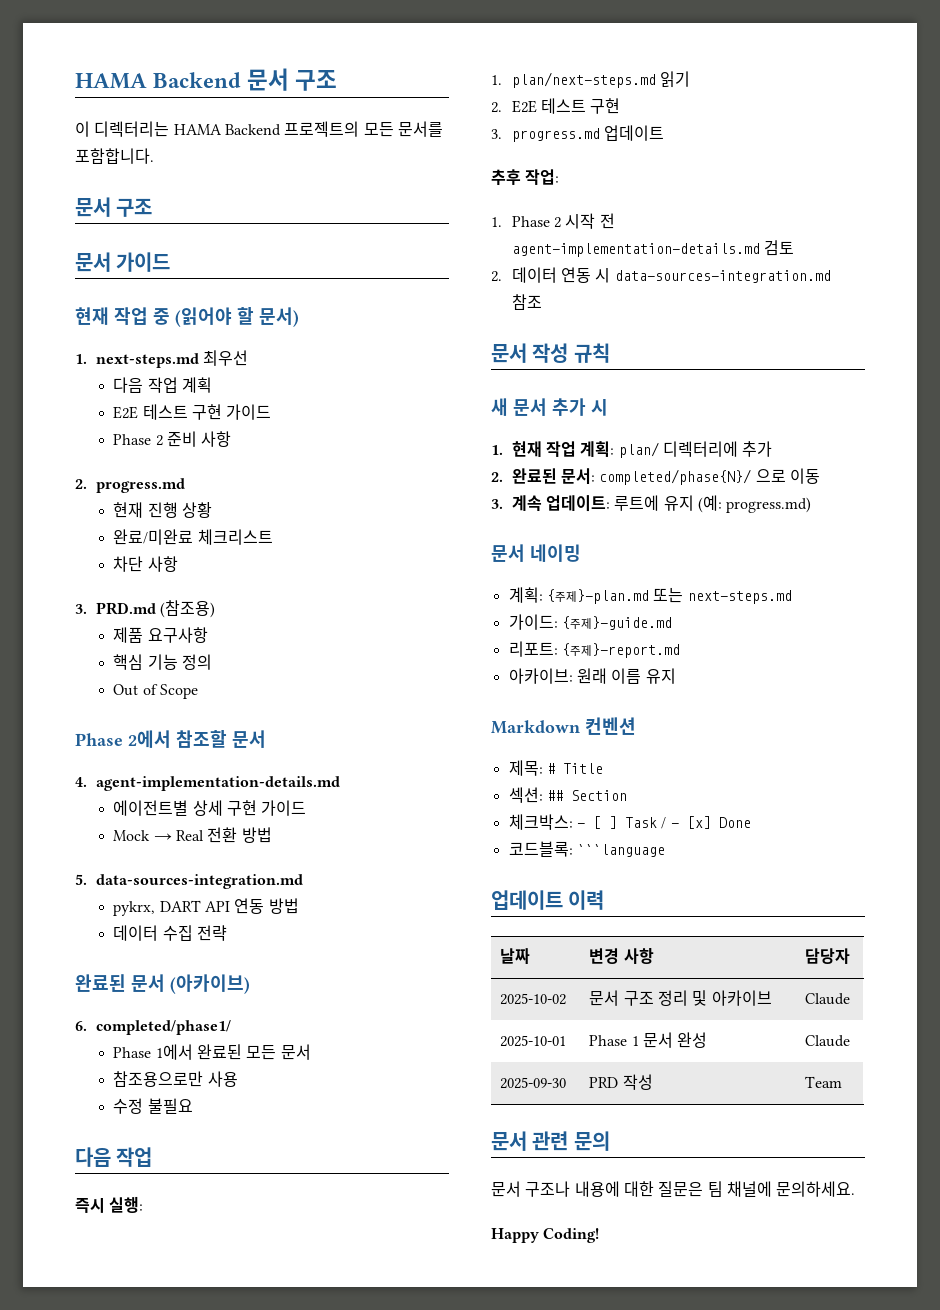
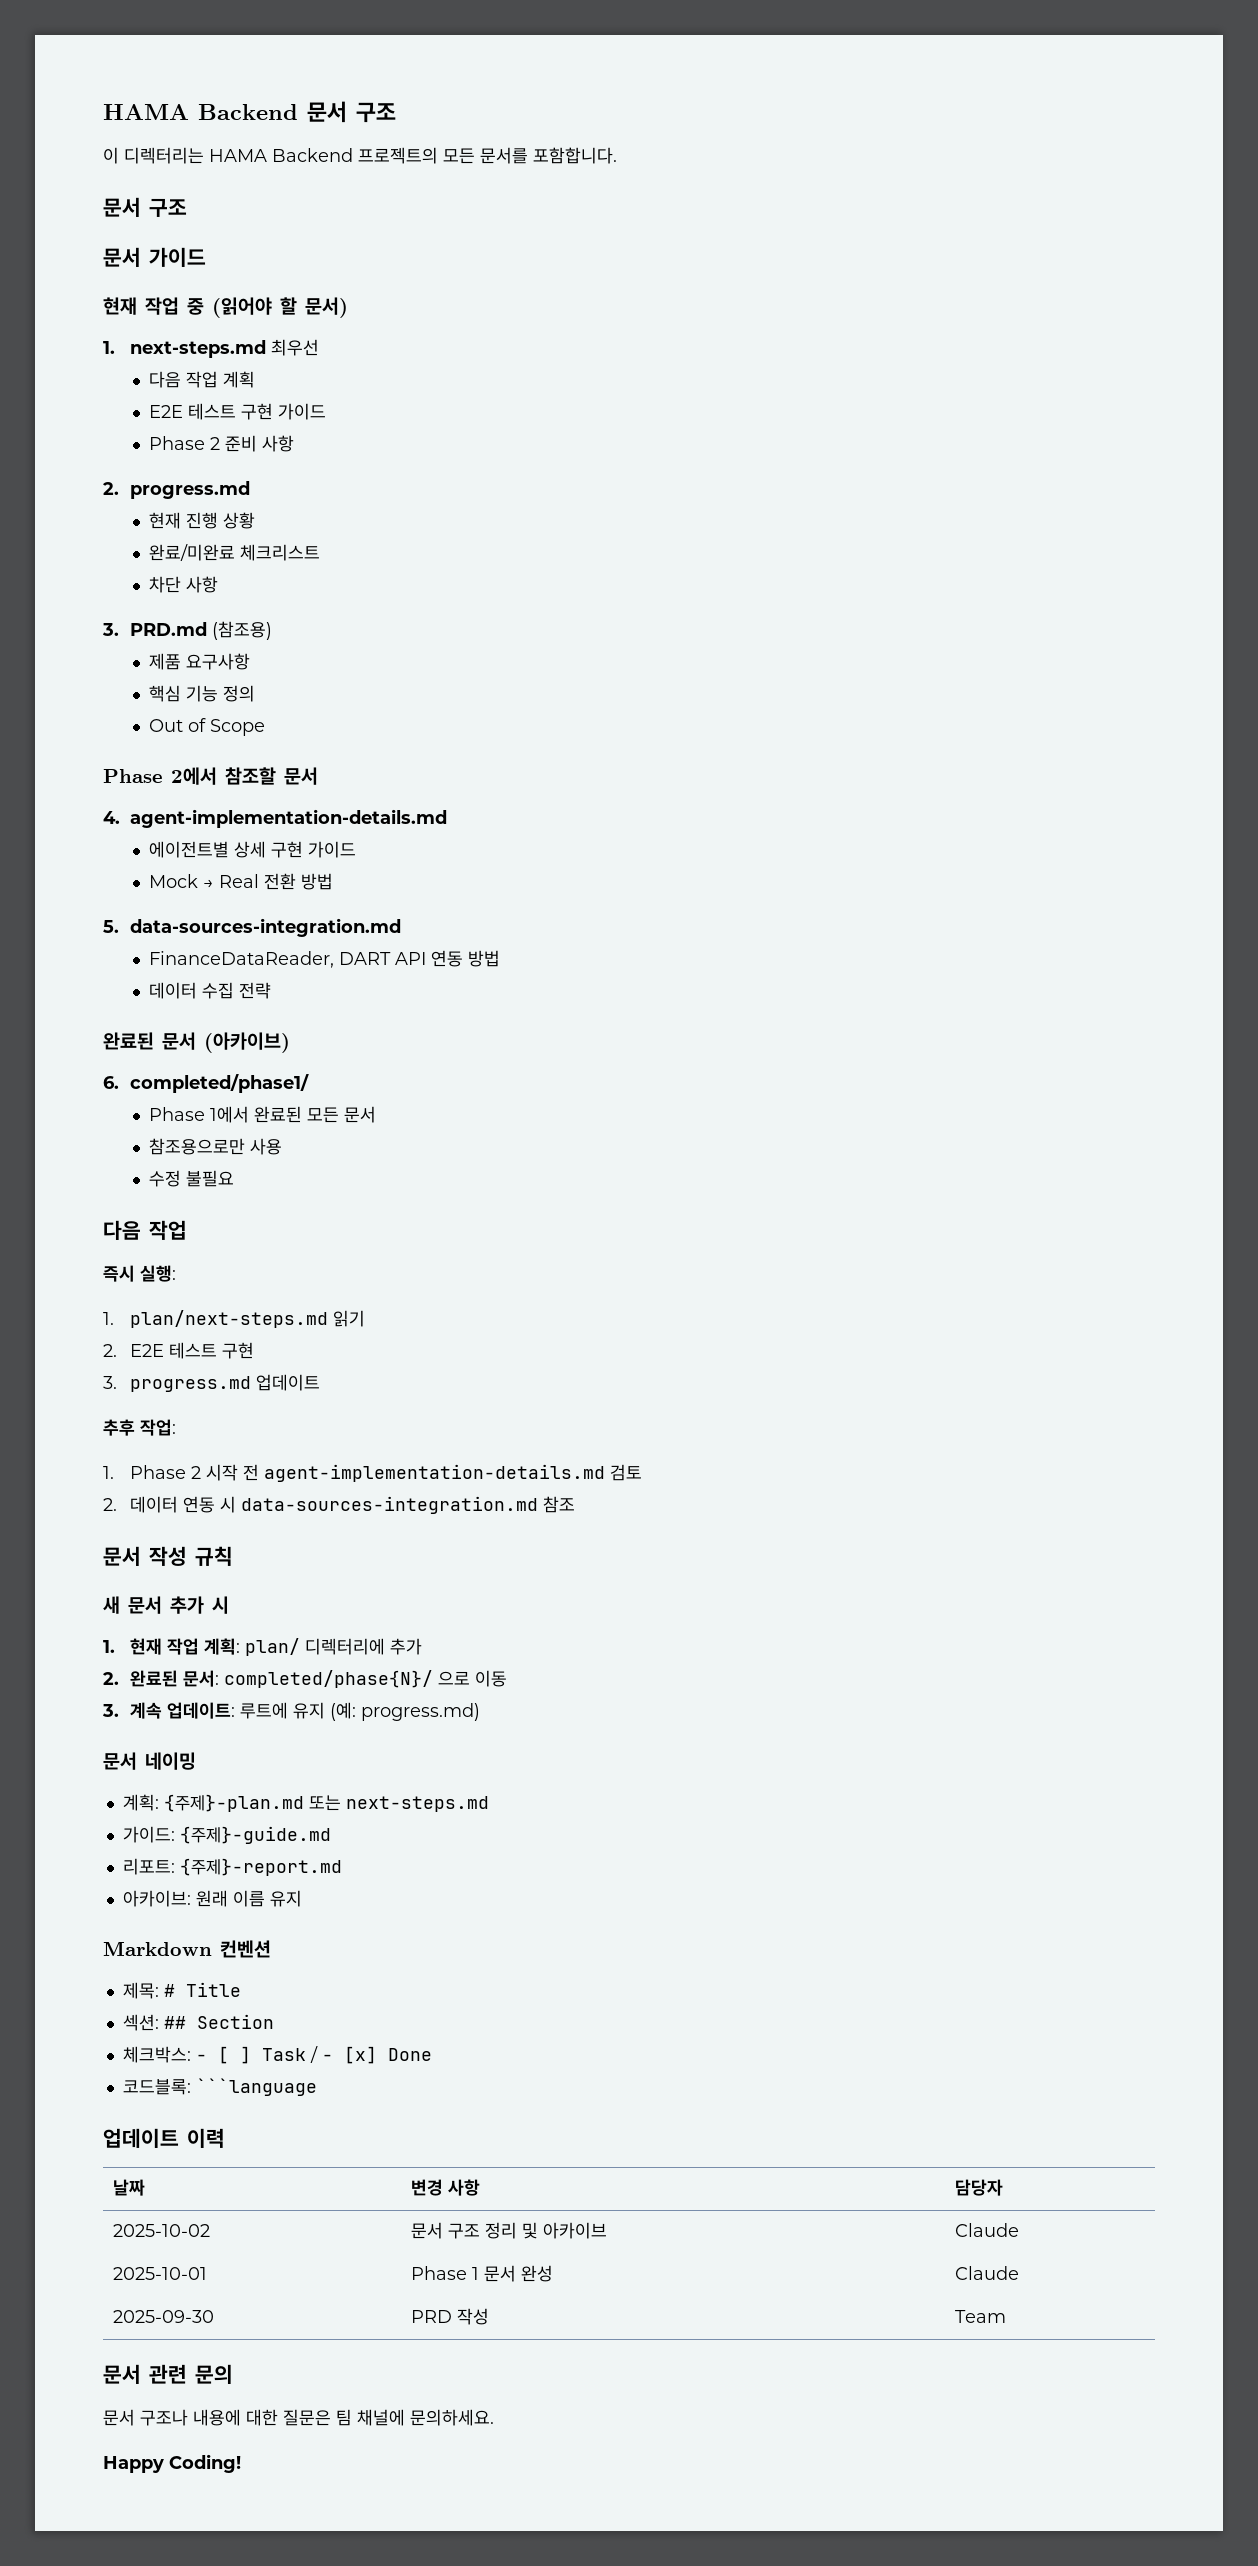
- pykrx, DART API 연동 방법
+ FinanceDataReader, DART API 연동 방법

